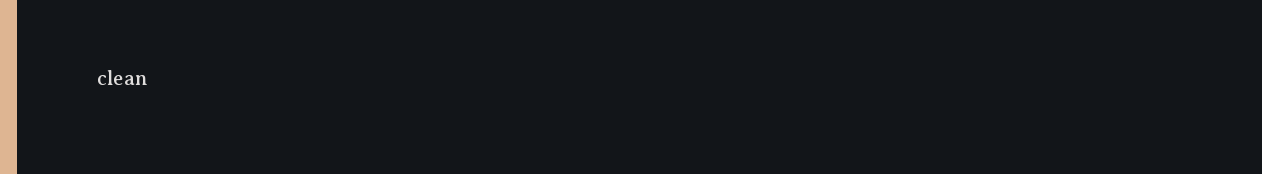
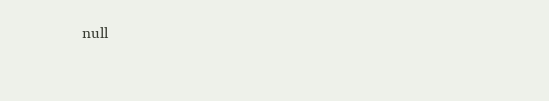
- clean
+ null

